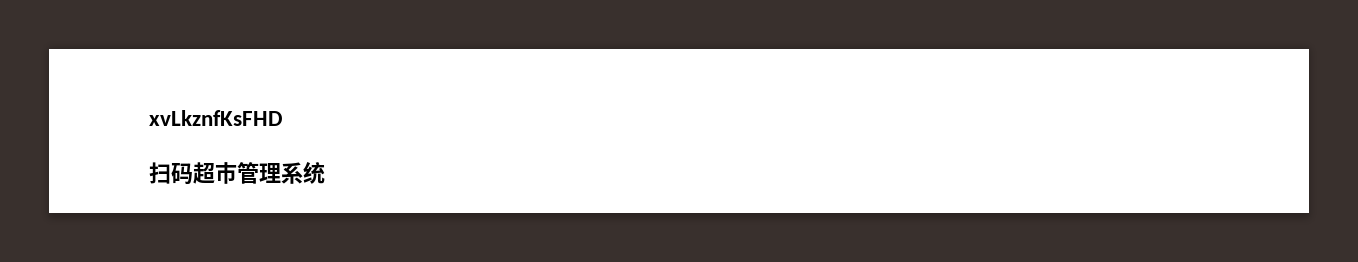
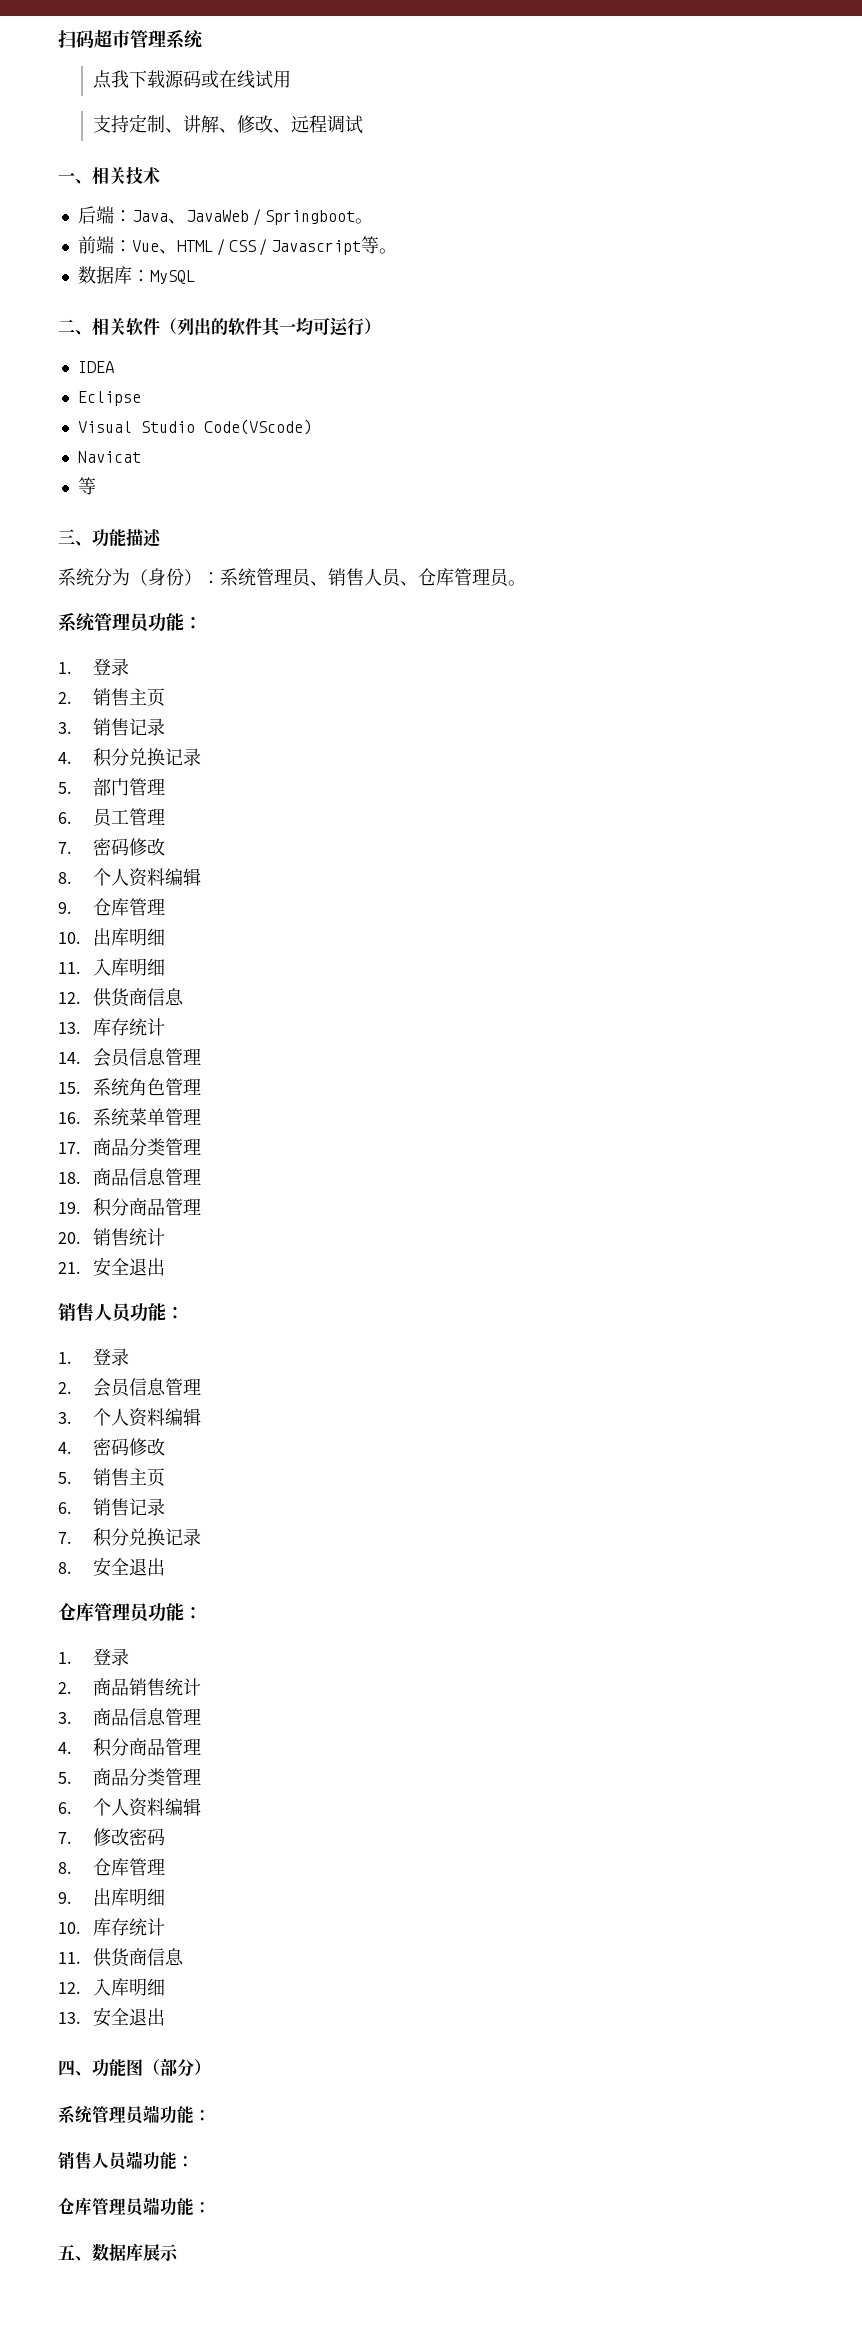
- xvLkznfKsFHD
+ 点我下载源码或在线试用
+ 支持定制、讲解、修改、远程调试
+ 一、相关技术
+ 后端：Java、JavaWeb / Springboot。
+ 前端：Vue、HTML / CSS / Javascript等。
+ 数据库：MySQL
+ 二、相关软件（列出的软件其一均可运行）
+ IDEA
+ Eclipse
+ Visual Studio Code(VScode)
+ Navicat
+ 等
+ 三、功能描述
+ 系统分为（身份）：系统管理员、销售人员、仓库管理员。
+ 系统管理员功能：
+ 1.登录
+ 2.销售主页
+ 3.销售记录
+ 4.积分兑换记录
+ 5.部门管理
+ 6.员工管理
+ 7.密码修改
+ 8.个人资料编辑
+ 9.仓库管理
+ 10.出库明细
+ 11.入库明细
+ 12.供货商信息
+ 13.库存统计
+ 14.会员信息管理
+ 15.系统角色管理
+ 16.系统菜单管理
+ 17.商品分类管理
+ 18.商品信息管理
+ 19.积分商品管理
+ 20.销售统计
+ 21.安全退出
+ 销售人员功能：
+ 1.登录
+ 2.会员信息管理
+ 3.个人资料编辑
+ 4.密码修改
+ 5.销售主页
+ 6.销售记录
+ 7.积分兑换记录
+ 8.安全退出
+ 仓库管理员功能：
+ 1.登录
+ 2.商品销售统计
+ 3.商品信息管理
+ 4.积分商品管理
+ 5.商品分类管理
+ 6.个人资料编辑
+ 7.修改密码
+ 8.仓库管理
+ 9.出库明细
+ 10.库存统计
+ 11.供货商信息
+ 12.入库明细
+ 13.安全退出
+ 四、功能图（部分）
+ 系统管理员端功能：
+ 销售人员端功能：
+ 仓库管理员端功能：
+ 五、数据库展示

